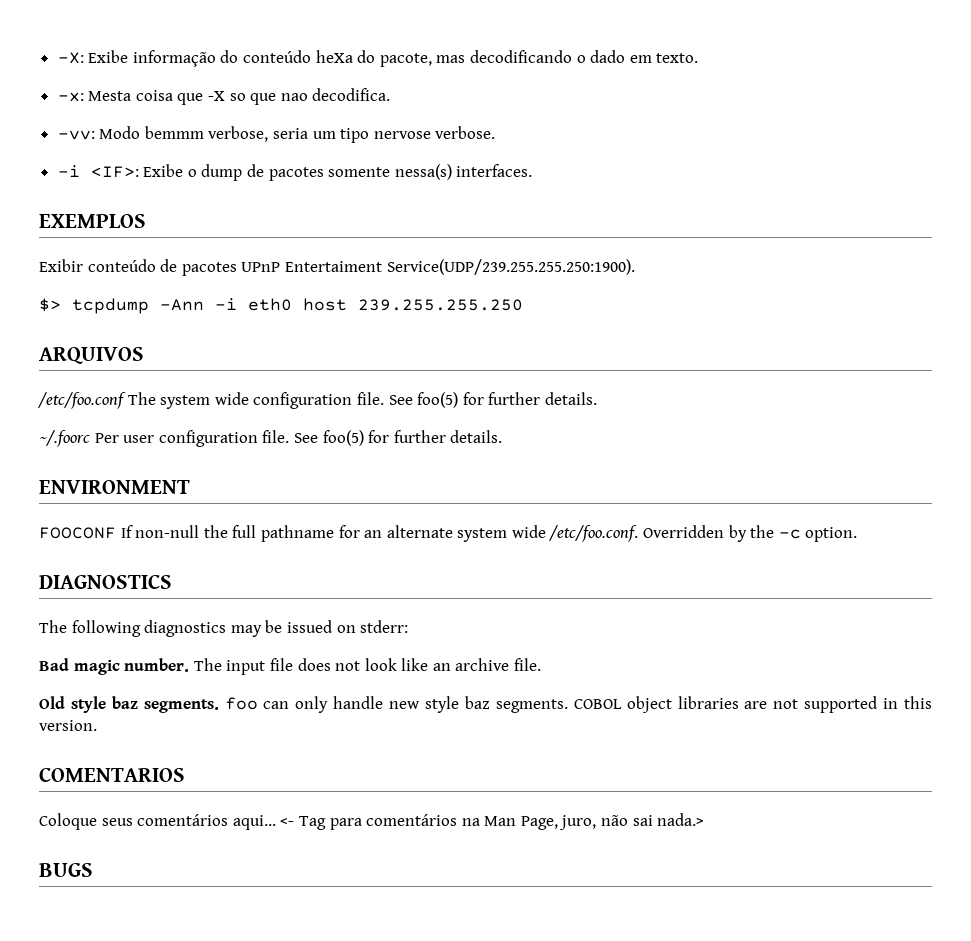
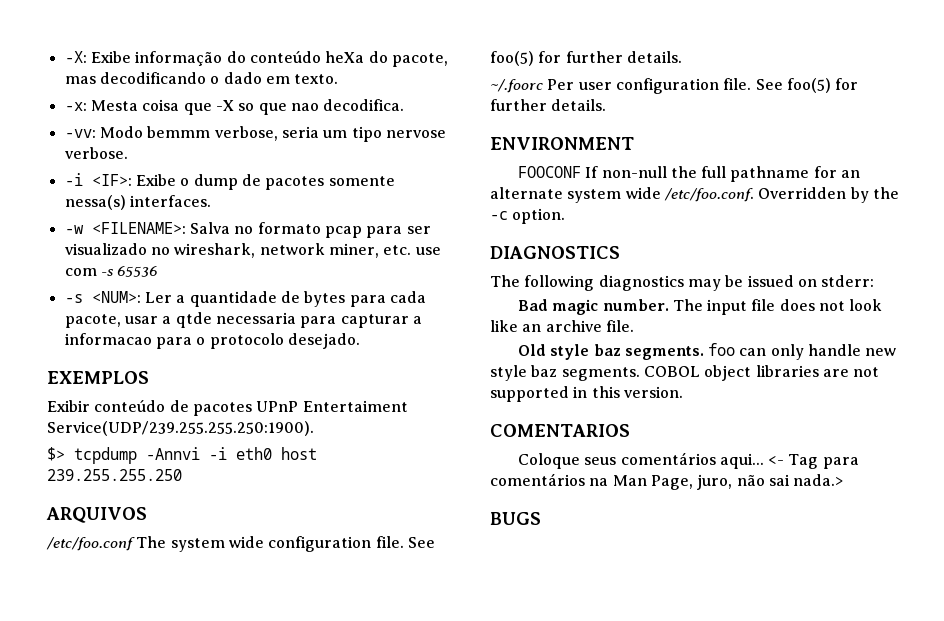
+ -w <FILENAME>: Salva no formato pcap para ser visualizado no wireshark, network miner, etc. use com -s 65536
+ -s <NUM>: Ler a quantidade de bytes para cada pacote, usar a qtde necessaria para capturar a informacao para o protocolo desejado.
- $> tcpdump -Ann -i eth0 host 239.255.255.250
+ $> tcpdump -Annvi -i eth0 host 239.255.255.250

